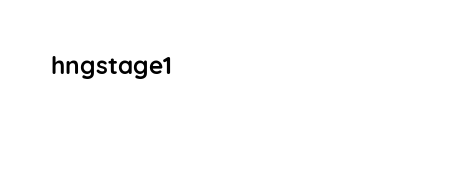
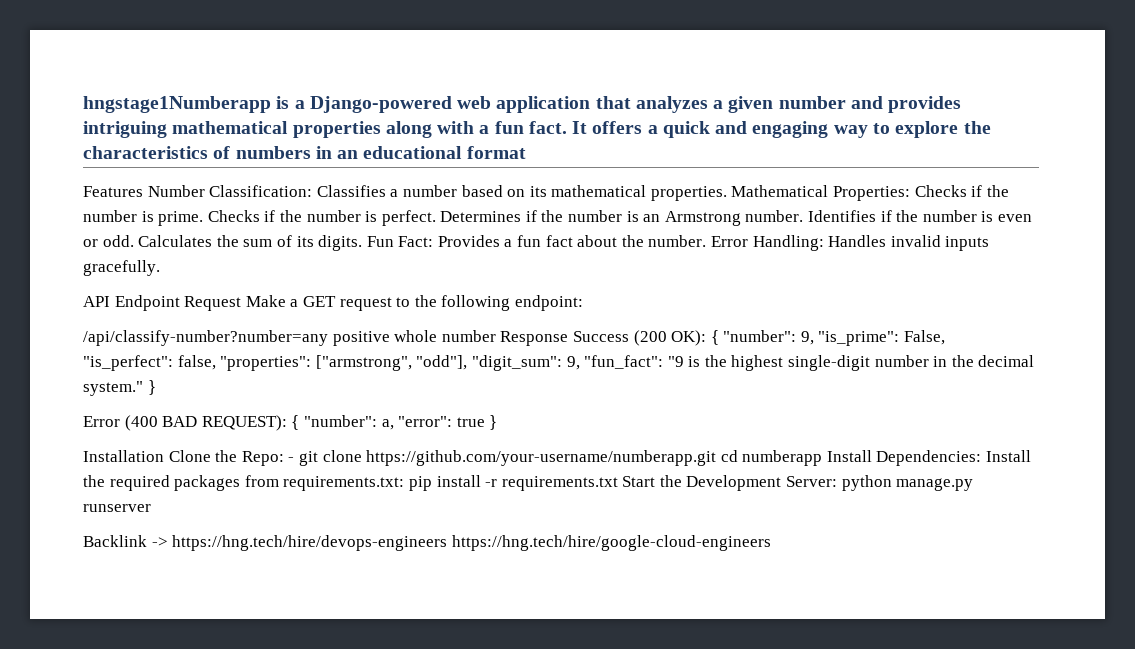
- hngstage1
+ hngstage1Numberapp is a Django-powered web application that analyzes a given number and provides intriguing mathematical properties along with a fun fact. It offers a quick and engaging way to explore the characteristics of numbers in an educational format
+ Features Number Classification: Classifies a number based on its mathematical properties. Mathematical Properties: Checks if the number is prime. Checks if the number is perfect. Determines if the number is an Armstrong number. Identifies if the number is even or odd. Calculates the sum of its digits. Fun Fact: Provides a fun fact about the number. Error Handling: Handles invalid inputs gracefully.
+ API Endpoint Request Make a GET request to the following endpoint:
+ /api/classify-number?number=any positive whole number Response Success (200 OK): { "number": 9, "is_prime": False, "is_perfect": false, "properties": ["armstrong", "odd"], "digit_sum": 9, "fun_fact": "9 is the highest single-digit number in the decimal system." }
+ Error (400 BAD REQUEST): { "number": a, "error": true }
+ Installation Clone the Repo: - git clone https://github.com/your-username/numberapp.git cd numberapp Install Dependencies: Install the required packages from requirements.txt: pip install -r requirements.txt Start the Development Server: python manage.py runserver
+ Backlink -> https://hng.tech/hire/devops-engineers https://hng.tech/hire/google-cloud-engineers

